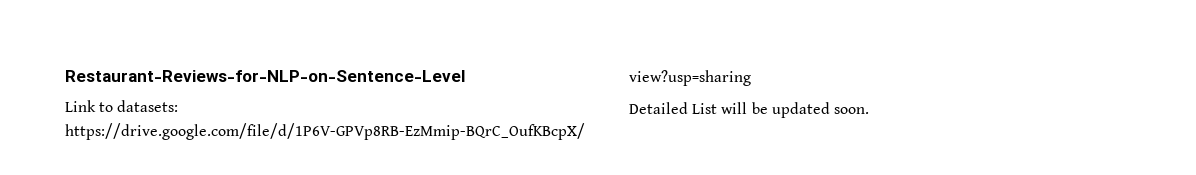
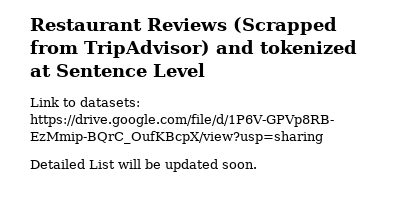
- Restaurant-Reviews-for-NLP-on-Sentence-Level
+ Restaurant Reviews (Scrapped from TripAdvisor) and tokenized at Sentence Level

